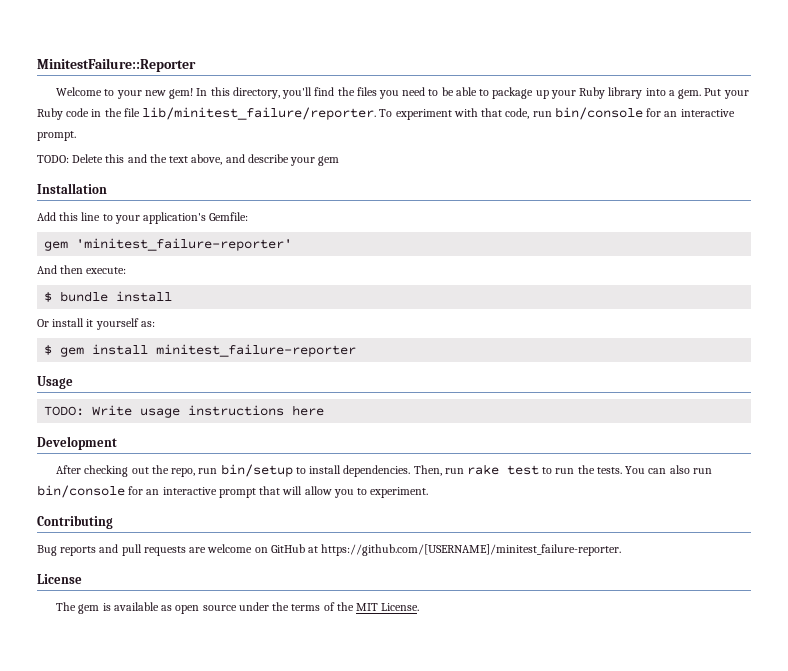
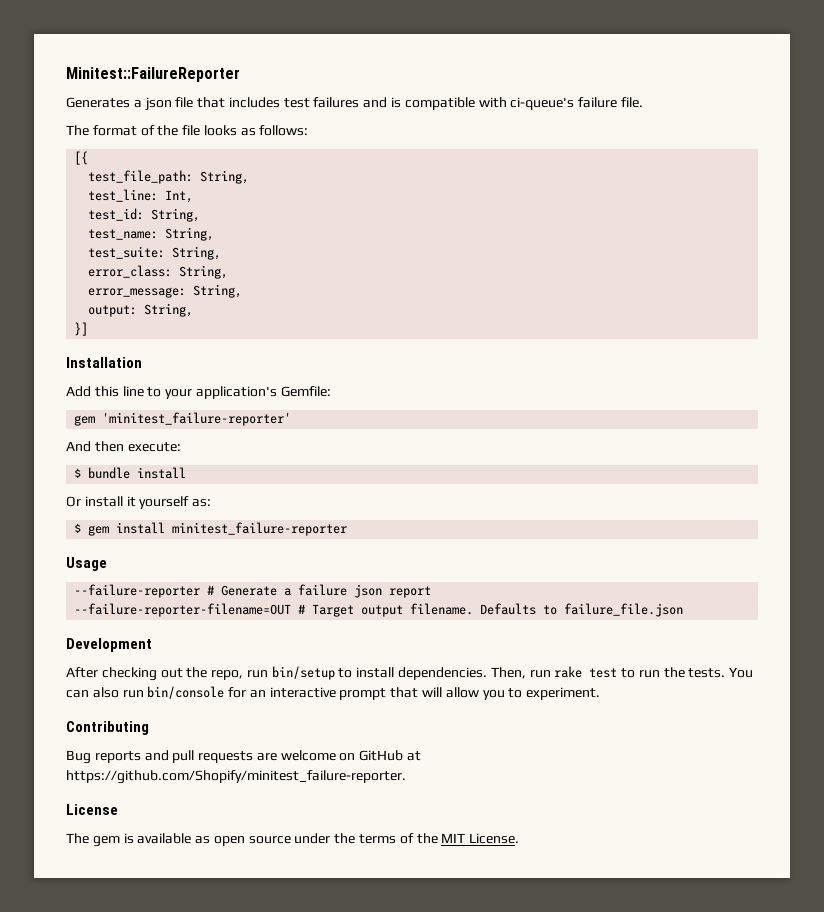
- MinitestFailure::Reporter
- Welcome to your new gem! In this directory, you'll find the files you need to be able to package up your Ruby library into a gem. Put your Ruby code in the file lib/minitest_failure/reporter. To experiment with that code, run bin/console for an interactive prompt.
- TODO: Delete this and the text above, and describe your gem
+ Minitest::FailureReporter
+ Generates a json file that includes test failures and is compatible with ci-queue's failure file.
+ The format of the file looks as follows:
+ [{
+ test_file_path: String,
+ test_line: Int,
+ test_id: String,
+ test_name: String,
+ test_suite: String,
+ error_class: String,
+ error_message: String,
+ output: String,
+ }]
- TODO: Write usage instructions here
+ --failure-reporter # Generate a failure json report
+ --failure-reporter-filename=OUT # Target output filename. Defaults to failure_file.json
- Bug reports and pull requests are welcome on GitHub at https://github.com/[USERNAME]/minitest_failure-reporter.
+ Bug reports and pull requests are welcome on GitHub at https://github.com/Shopify/minitest_failure-reporter.

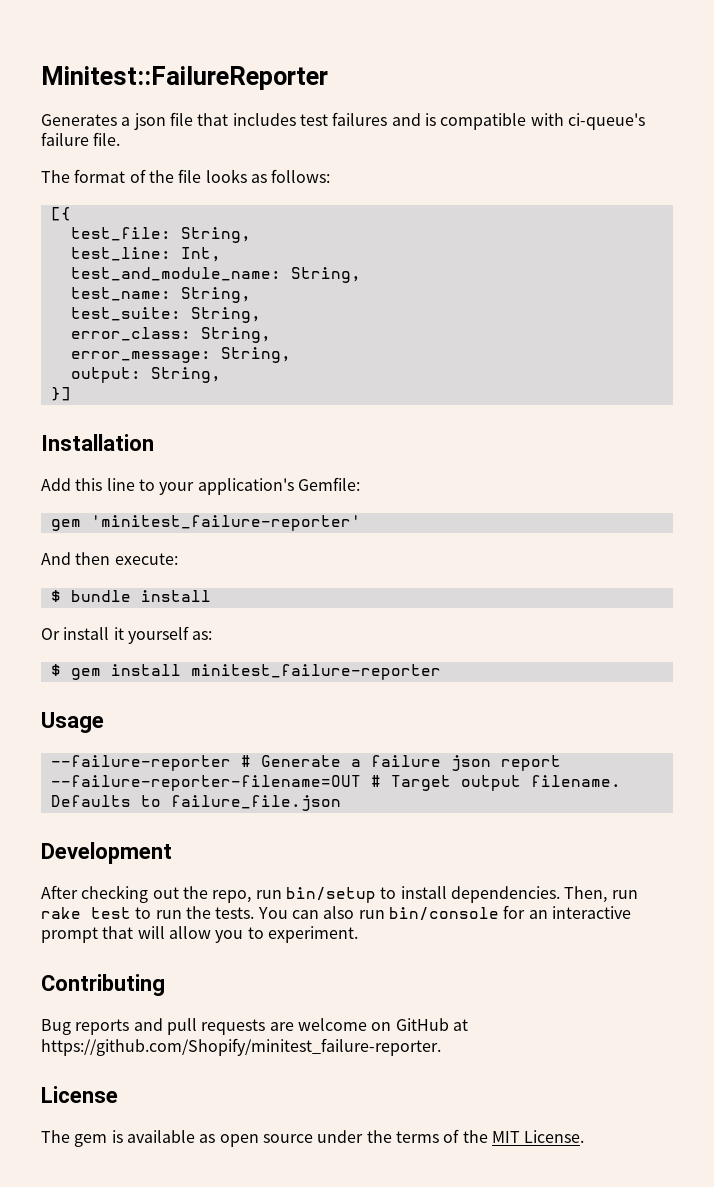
- test_file_path: String,
+ test_file: String,
- test_id: String,
+ test_and_module_name: String,

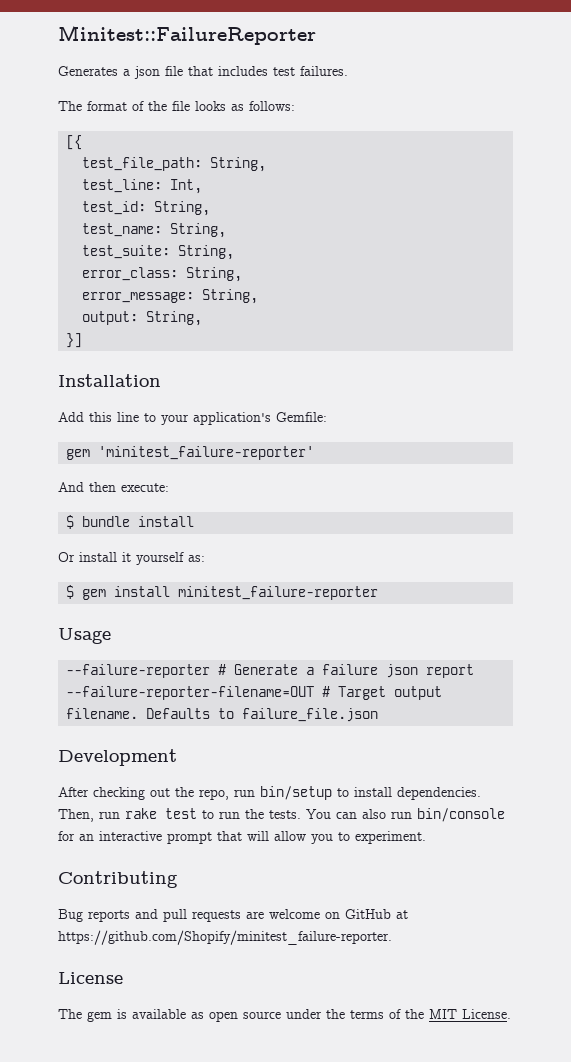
- Generates a json file that includes test failures and is compatible with ci-queue's failure file.
+ Generates a json file that includes test failures.
- test_file: String,
+ test_file_path: String,
- test_and_module_name: String,
+ test_id: String,

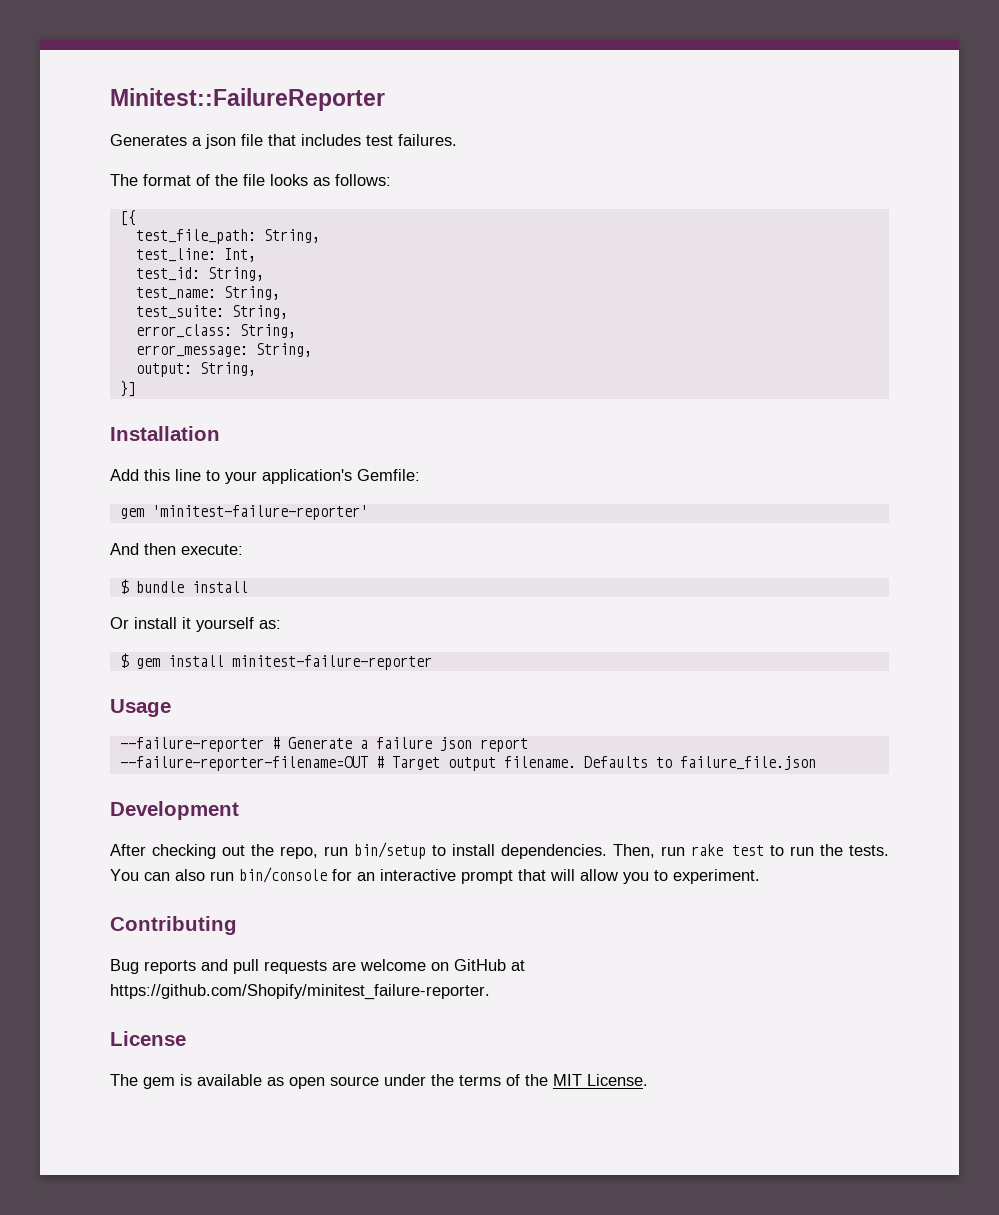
- gem 'minitest_failure-reporter'
+ gem 'minitest-failure-reporter'
- $ gem install minitest_failure-reporter
+ $ gem install minitest-failure-reporter

